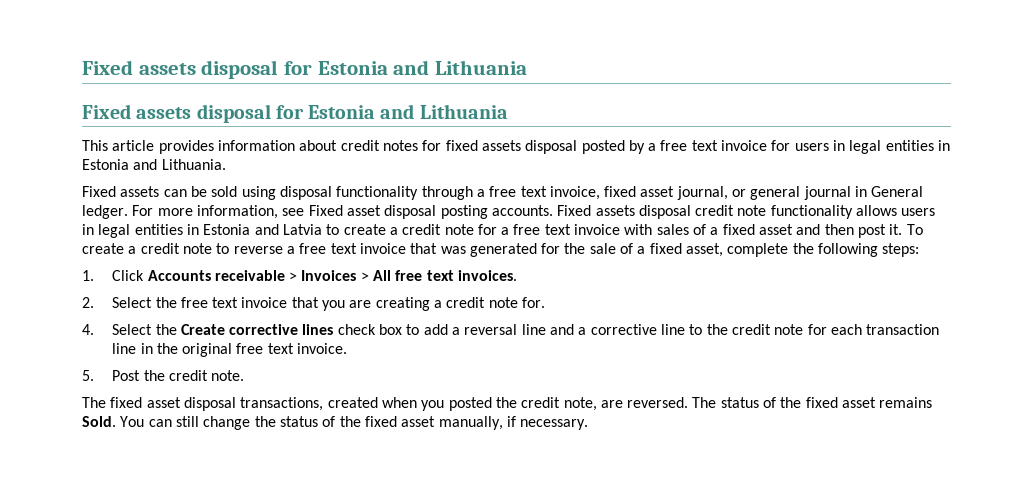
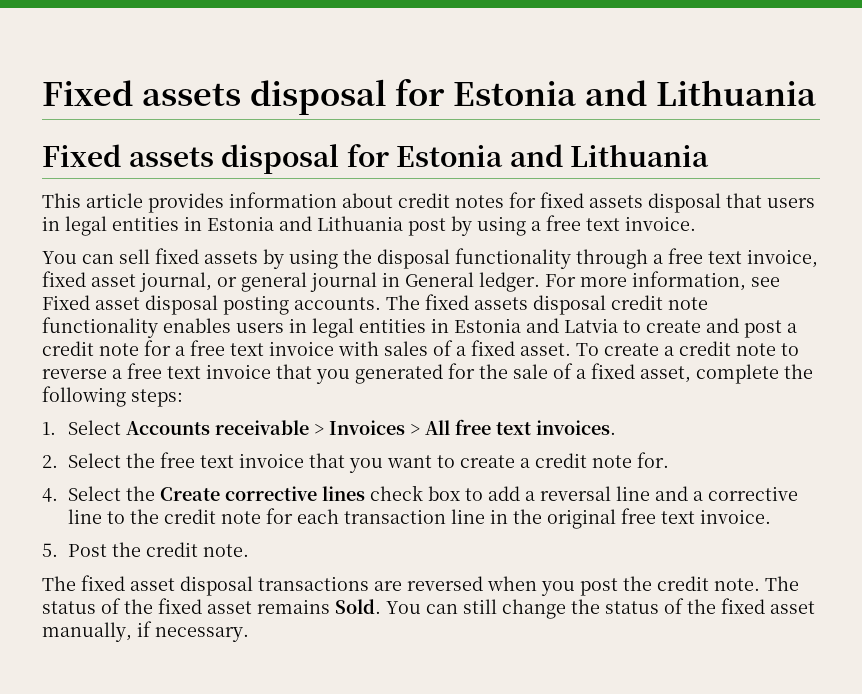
- This article provides information about credit notes for fixed assets disposal posted by a free text invoice for users in legal entities in Estonia and Lithuania.
- Fixed assets can be sold using disposal functionality through a free text invoice, fixed asset journal, or general journal in General ledger.
+ This article provides information about credit notes for fixed assets disposal that users in legal entities in Estonia and Lithuania post by using a free text invoice.
+ You can sell fixed assets by using the disposal functionality through a free text invoice, fixed asset journal, or general journal in General ledger.
- Fixed assets disposal credit note functionality allows users in legal entities in Estonia and Latvia to create a credit note for a free text invoice with sales of a fixed asset and then post it.
+ The fixed assets disposal credit note functionality enables users in legal entities in Estonia and Latvia to create and post a credit note for a free text invoice with sales of a fixed asset.
- To create a credit note to reverse a free text invoice that was generated for the sale of a fixed asset, complete the following steps:
+ To create a credit note to reverse a free text invoice that you generated for the sale of a fixed asset, complete the following steps:
- 1. Click Accounts receivable > Invoices > All free text invoices.
+ 1. Select Accounts receivable > Invoices > All free text invoices.
- 2. Select the free text invoice that you are creating a credit note for.
+ 2. Select the free text invoice that you want to create a credit note for.
- The fixed asset disposal transactions, created when you posted the credit note, are reversed.
+ The fixed asset disposal transactions are reversed when you post the credit note.

